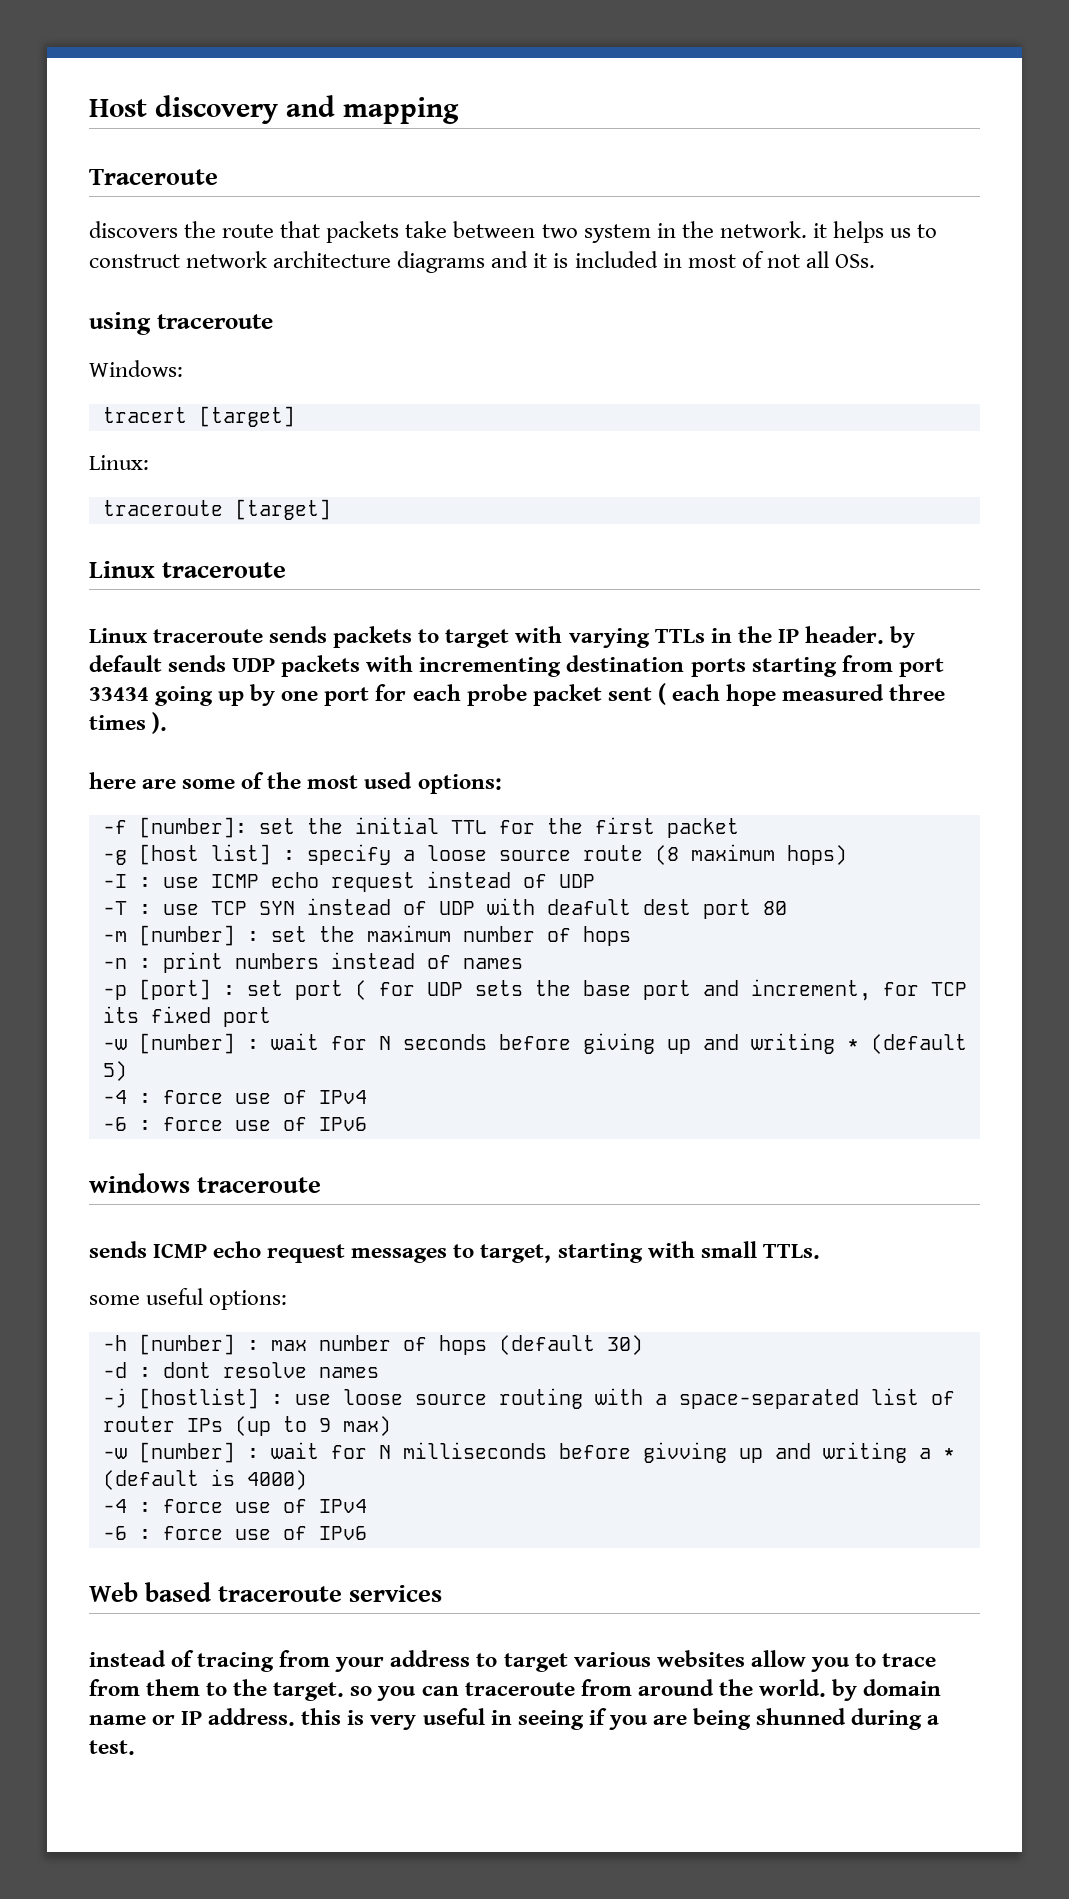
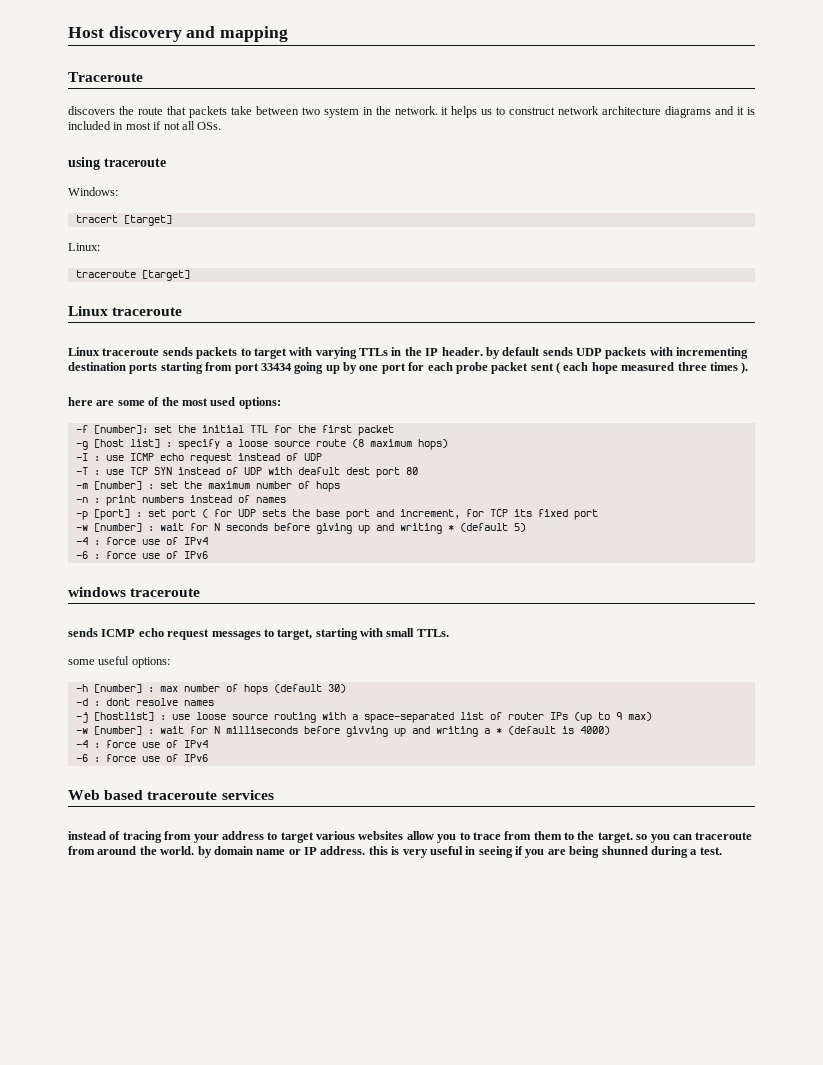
- discovers the route that packets take between two system in the network. it helps us to construct network architecture diagrams and it is included in most of not all OSs.
+ discovers the route that packets take between two system in the network. it helps us to construct network architecture diagrams and it is included in most if not all OSs.

